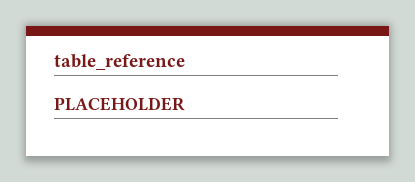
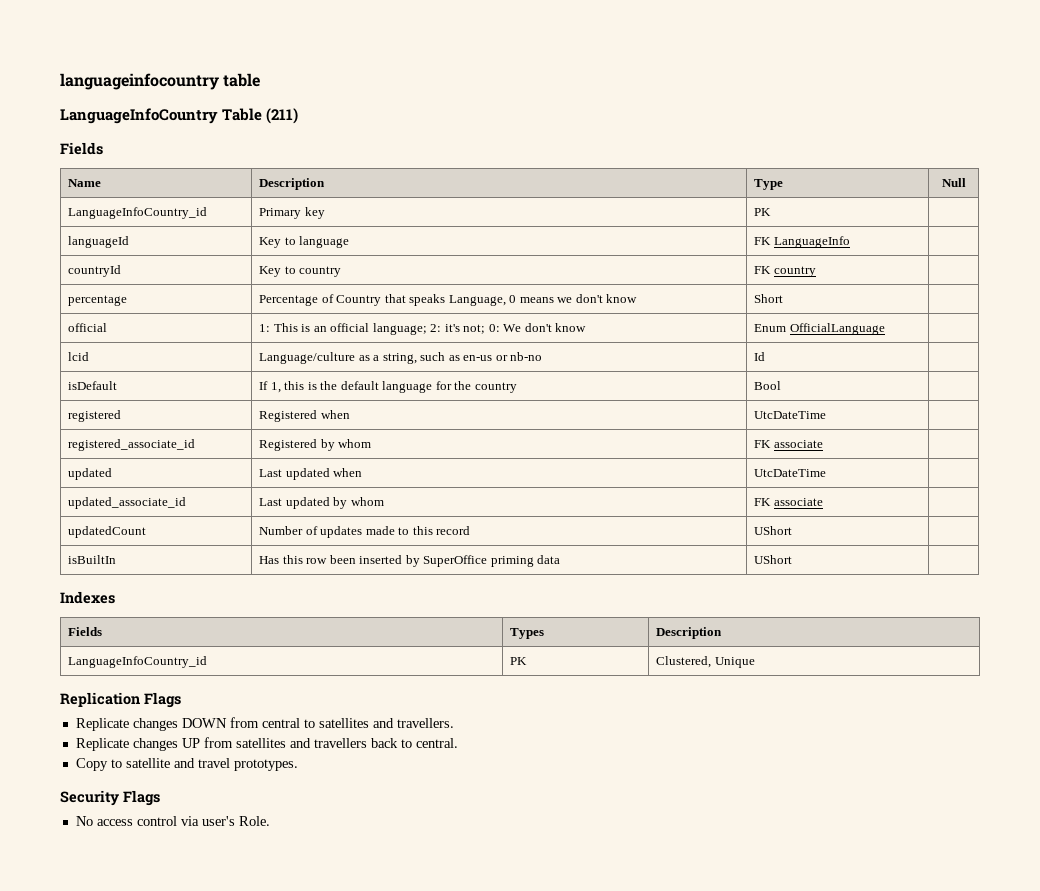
- table_reference
- PLACEHOLDER
+ languageinfocountry table
+ LanguageInfoCountry Table (211)
+ Fields
+ Name | Description | Type | Null
+ LanguageInfoCountry_id | Primary key | PK |
+ languageId | Key to language | FK LanguageInfo |
+ countryId | Key to country | FK country |
+ percentage | Percentage of Country that speaks Language, 0 means we don't know | Short |
+ official | 1: This is an official language; 2: it's not; 0: We don't know | Enum OfficialLanguage |
+ lcid | Language/culture as a string, such as en-us or nb-no | Id |
+ isDefault | If 1, this is the default language for the country | Bool |
+ registered | Registered when | UtcDateTime |
+ registered_associate_id | Registered by whom | FK associate |
+ updated | Last updated when | UtcDateTime |
+ updated_associate_id | Last updated by whom | FK associate |
+ updatedCount | Number of updates made to this record | UShort |
+ isBuiltIn | Has this row been inserted by SuperOffice priming data | UShort |
+ Indexes
+ Fields | Types | Description
+ LanguageInfoCountry_id | PK | Clustered, Unique
+ Replication Flags
+ Replicate changes DOWN from central to satellites and travellers.
+ Replicate changes UP from satellites and travellers back to central.
+ Copy to satellite and travel prototypes.
+ Security Flags
+ No access control via user's Role.

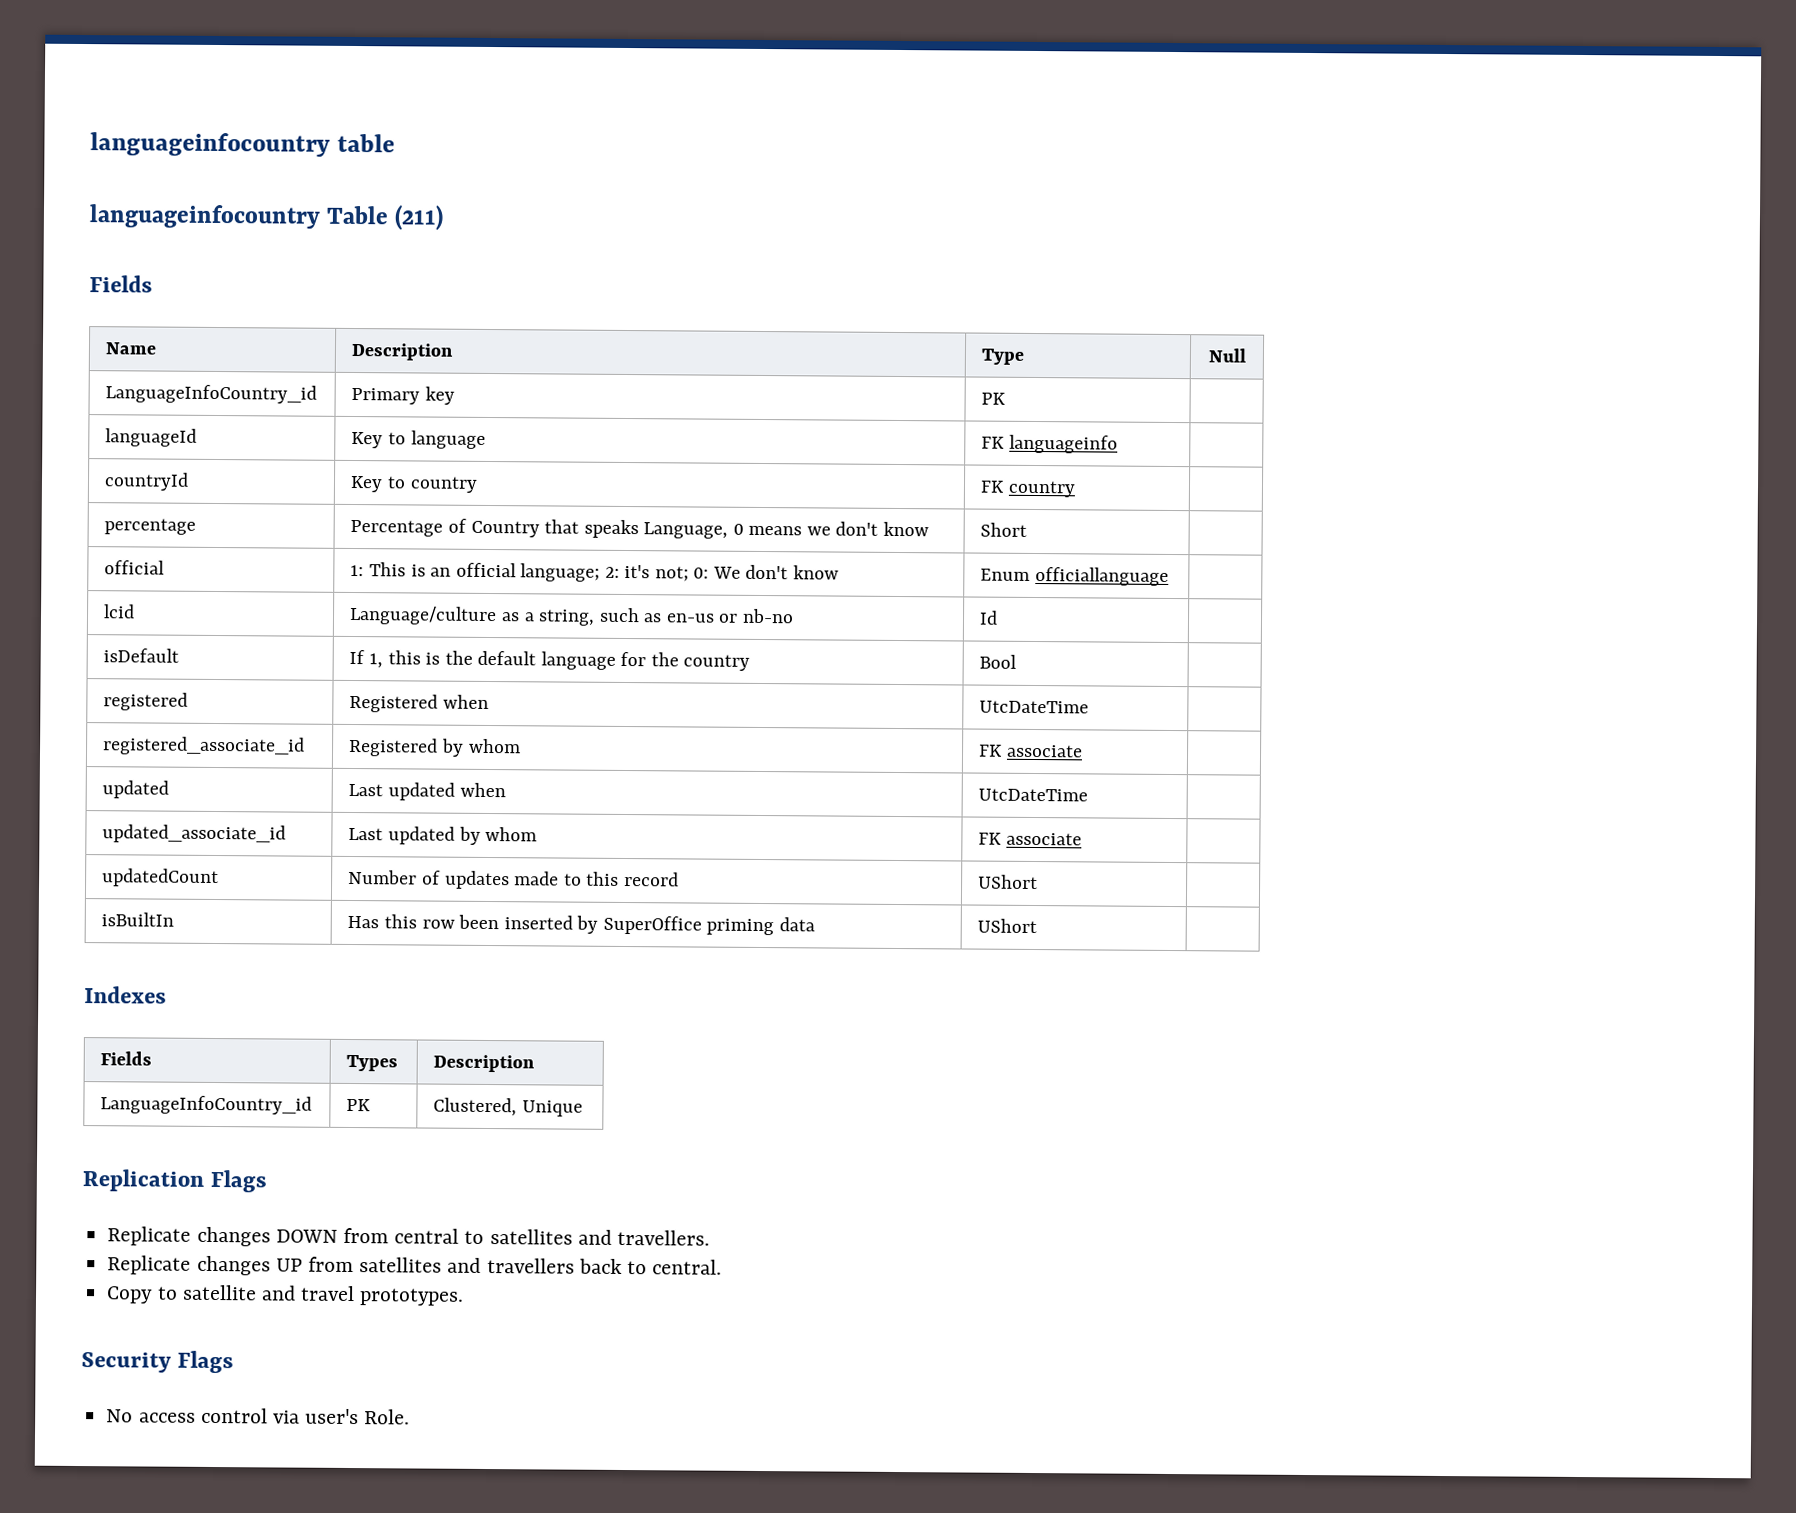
- LanguageInfoCountry Table (211)
+ languageinfocountry Table (211)
- languageId | Key to language | FK LanguageInfo |
+ languageId | Key to language | FK languageinfo |
- official | 1: This is an official language; 2: it's not; 0: We don't know | Enum OfficialLanguage |
+ official | 1: This is an official language; 2: it's not; 0: We don't know | Enum officiallanguage |

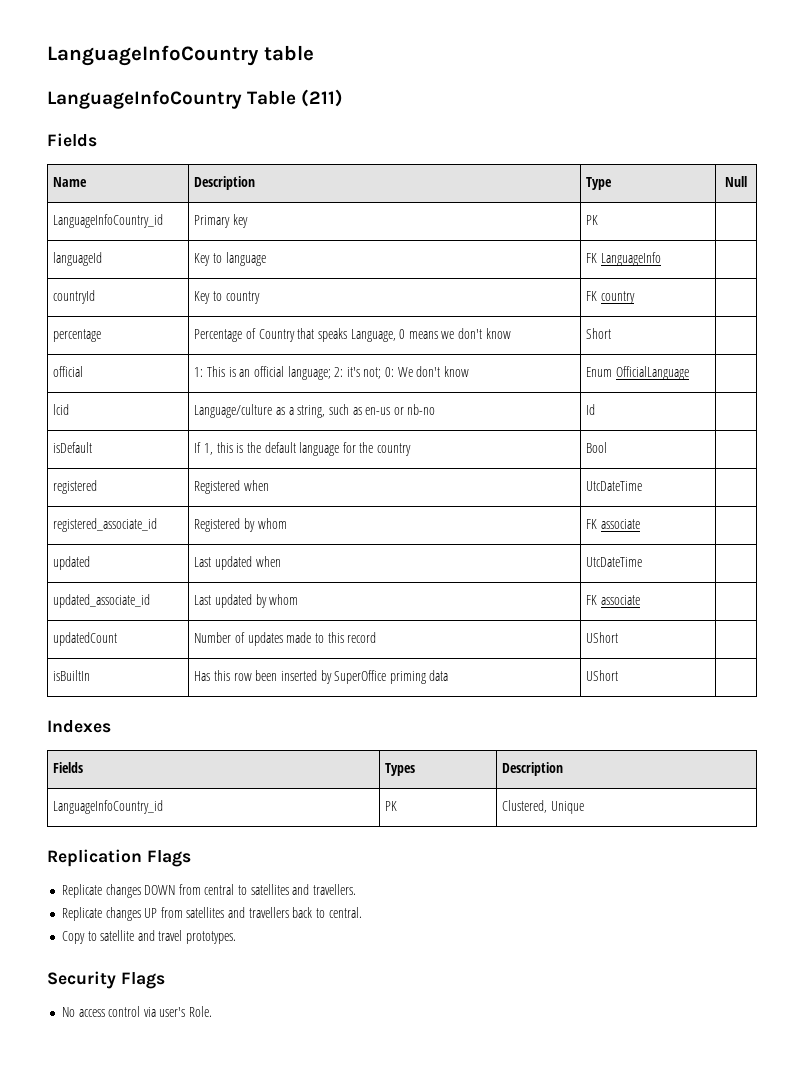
- languageinfocountry table
+ LanguageInfoCountry table
- languageinfocountry Table (211)
+ LanguageInfoCountry Table (211)
- languageId | Key to language | FK languageinfo |
+ languageId | Key to language | FK LanguageInfo |
- official | 1: This is an official language; 2: it's not; 0: We don't know | Enum officiallanguage |
+ official | 1: This is an official language; 2: it's not; 0: We don't know | Enum OfficialLanguage |

